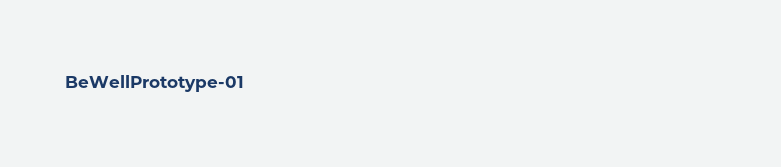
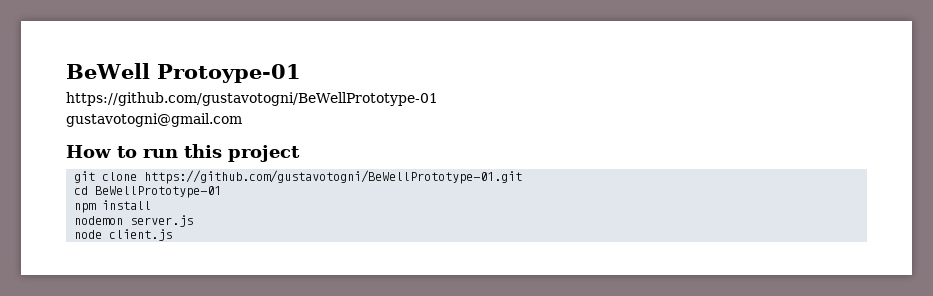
- BeWellPrototype-01
+ BeWell Protoype-01
+ https://github.com/gustavotogni/BeWellPrototype-01
+ gustavotogni@gmail.com
+ How to run this project
+ git clone https://github.com/gustavotogni/BeWellPrototype-01.git
+ cd BeWellPrototype-01
+ npm install
+ nodemon server.js
+ node client.js

